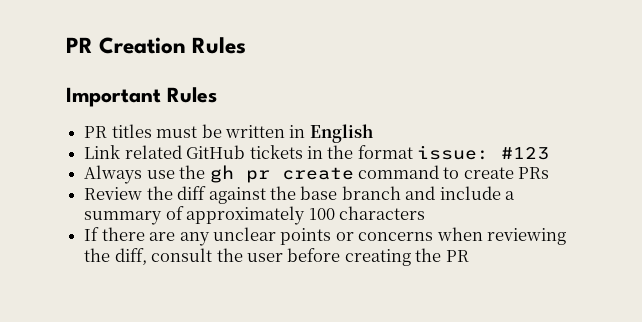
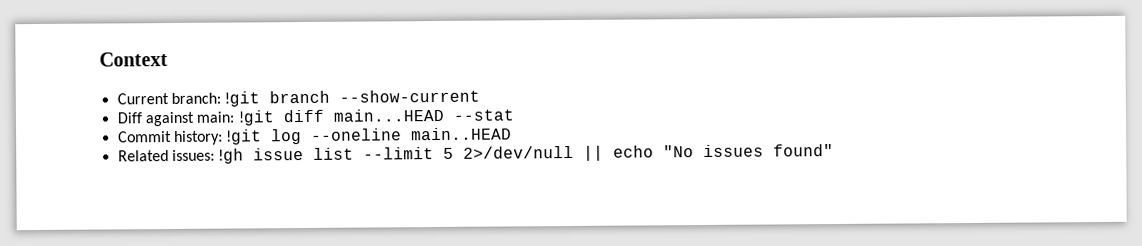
- PR Creation Rules
- Important Rules
- PR titles must be written in English
- Link related GitHub tickets in the format issue: #123
- Always use the gh pr create command to create PRs
- Review the diff against the base branch and include a summary of approximately 100 characters
- If there are any unclear points or concerns when reviewing the diff, consult the user before creating the PR
+ Context
+ Current branch: !git branch --show-current
+ Diff against main: !git diff main...HEAD --stat
+ Commit history: !git log --oneline main..HEAD
+ Related issues: !gh issue list --limit 5 2>/dev/null || echo "No issues found"

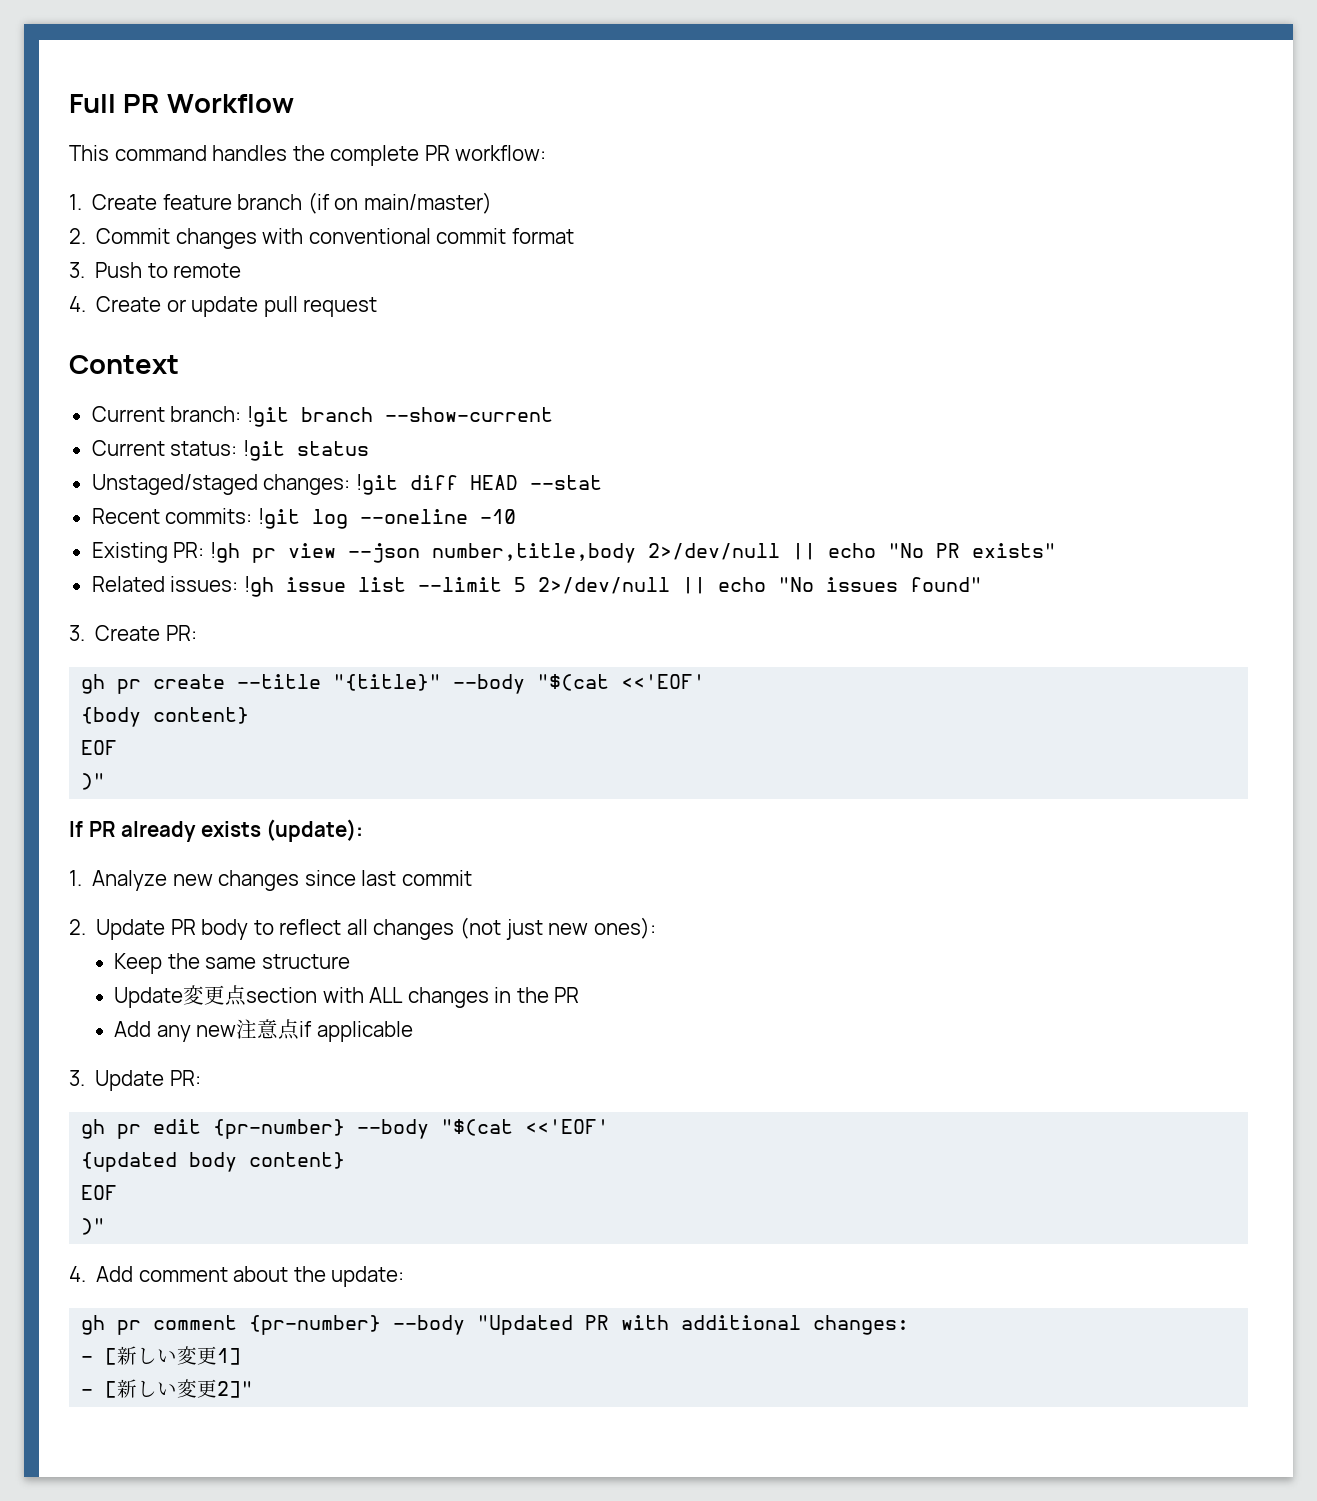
+ Full PR Workflow
+ This command handles the complete PR workflow:
+ 1. Create feature branch (if on main/master)
+ 2. Commit changes with conventional commit format
+ 3. Push to remote
+ 4. Create or update pull request
- Diff against main: !git diff main...HEAD --stat
+ Current status: !git status
+ Unstaged/staged changes: !git diff HEAD --stat
- Commit history: !git log --oneline main..HEAD
+ Recent commits: !git log --oneline -10
+ Existing PR: !gh pr view --json number,title,body 2>/dev/null || echo "No PR exists"
+ 3. Create PR:
+ gh pr create --title "{title}" --body "$(cat <<'EOF'
+ {body content}
+ EOF
+ )"
+ If PR already exists (update):
+ 1. Analyze new changes since last commit
+ 2. Update PR body to reflect all changes (not just new ones):
+ Keep the same structure
+ Update変更点section with ALL changes in the PR
+ Add any new注意点if applicable
+ 3. Update PR:
+ gh pr edit {pr-number} --body "$(cat <<'EOF'
+ {updated body content}
+ EOF
+ )"
+ 4. Add comment about the update:
+ gh pr comment {pr-number} --body "Updated PR with additional changes:
+ - [新しい変更1]
+ - [新しい変更2]"

